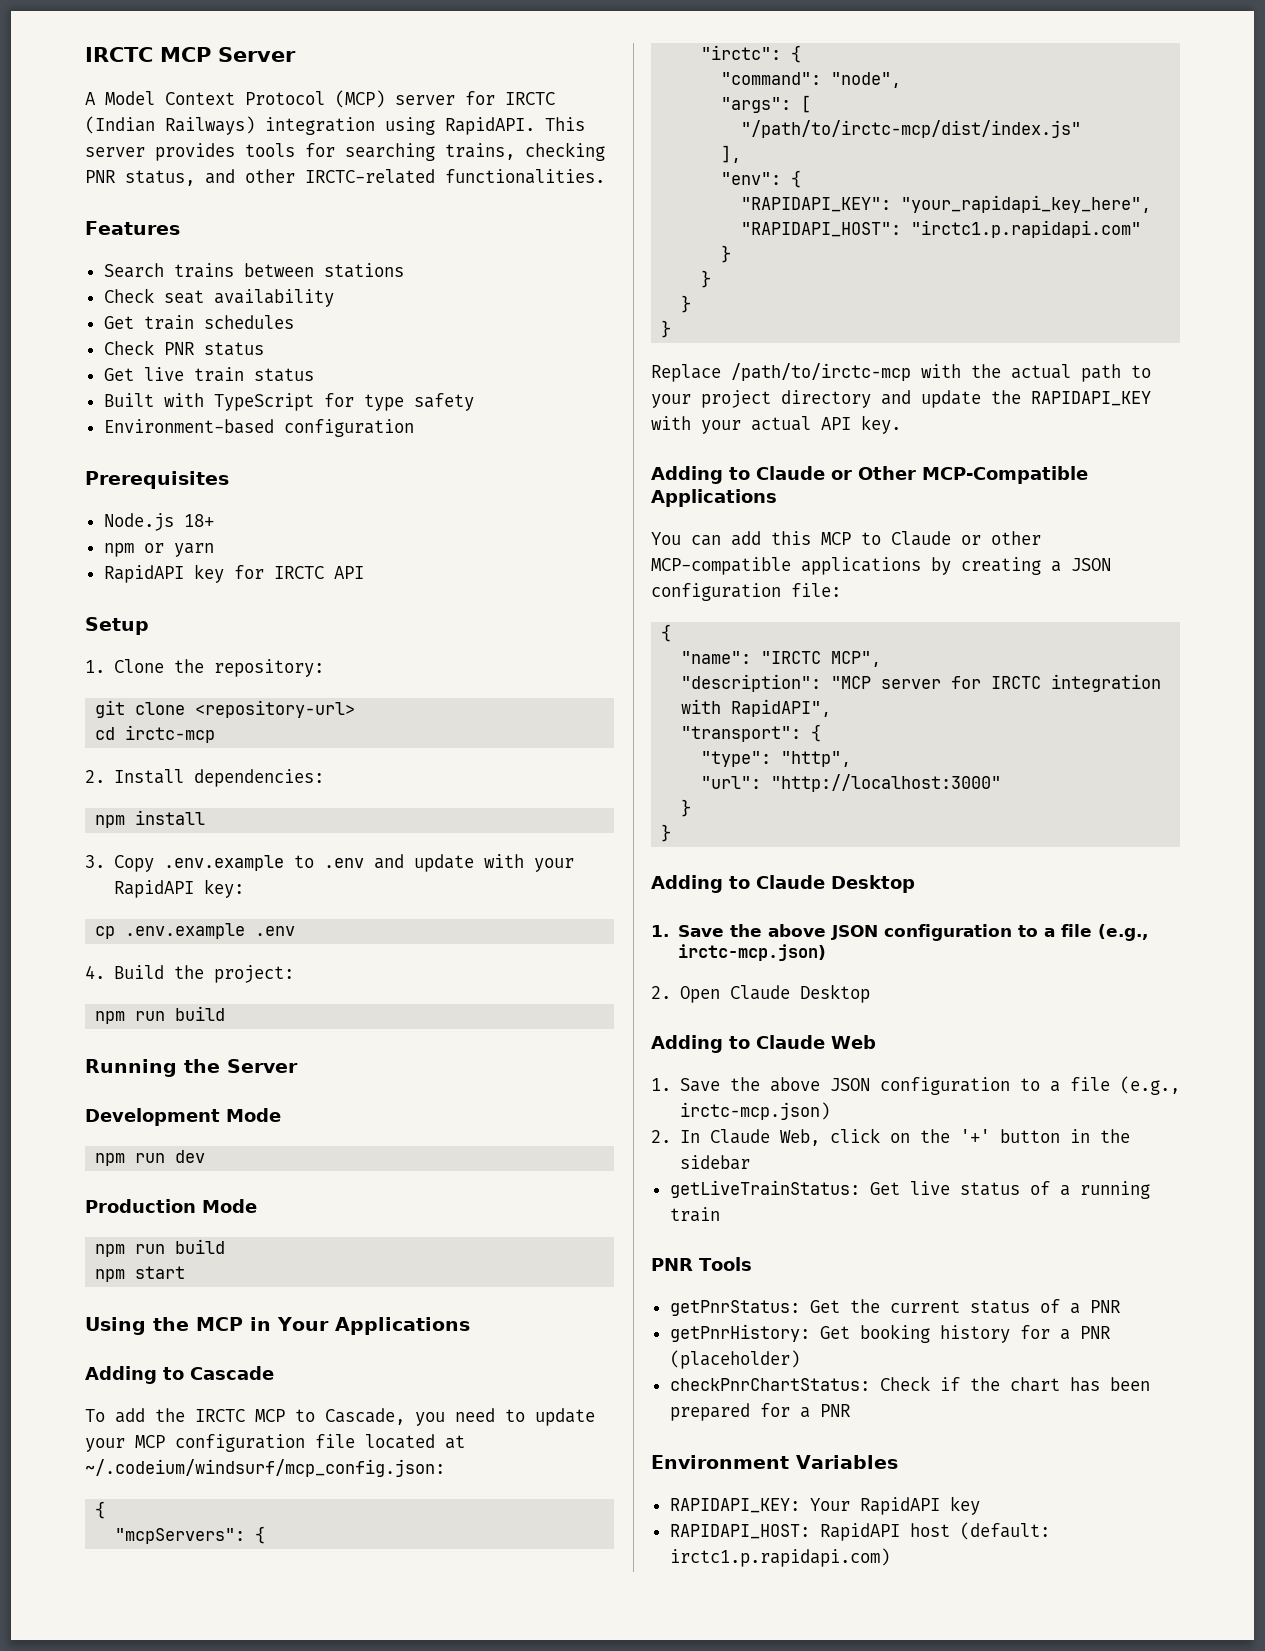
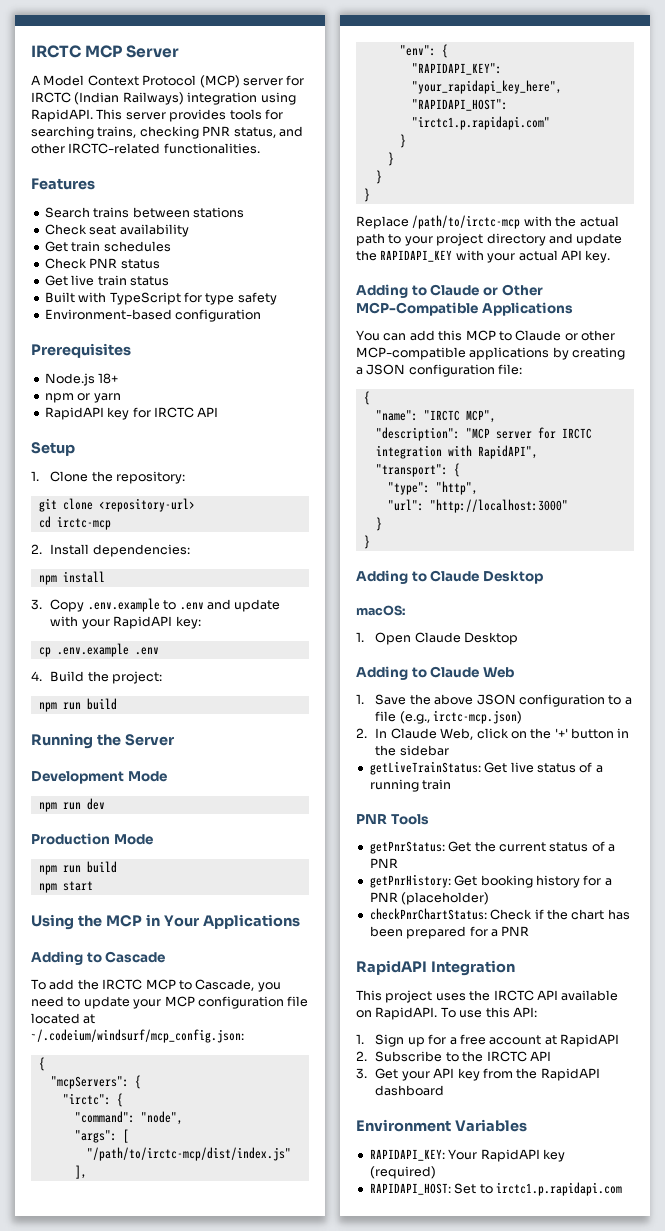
  Adding to Claude Desktop
- 1. Save the above JSON configuration to a file (e.g., irctc-mcp.json)
- 2. Open Claude Desktop
+ macOS:
+ 1. Open Claude Desktop
+ RapidAPI Integration
+ This project uses the IRCTC API available on RapidAPI. To use this API:
+ 1. Sign up for a free account at RapidAPI
+ 2. Subscribe to the IRCTC API
+ 3. Get your API key from the RapidAPI dashboard
- RAPIDAPI_KEY: Your RapidAPI key
+ RAPIDAPI_KEY: Your RapidAPI key (required)
- RAPIDAPI_HOST: RapidAPI host (default: irctc1.p.rapidapi.com)
+ RAPIDAPI_HOST: Set to irctc1.p.rapidapi.com

